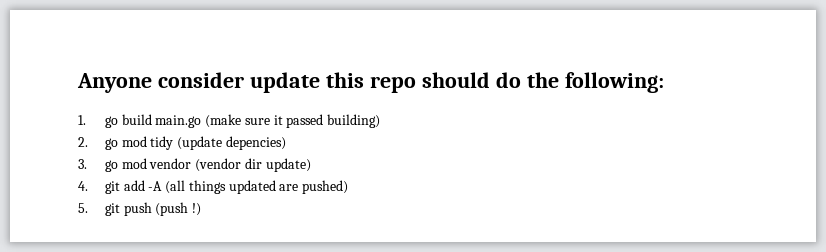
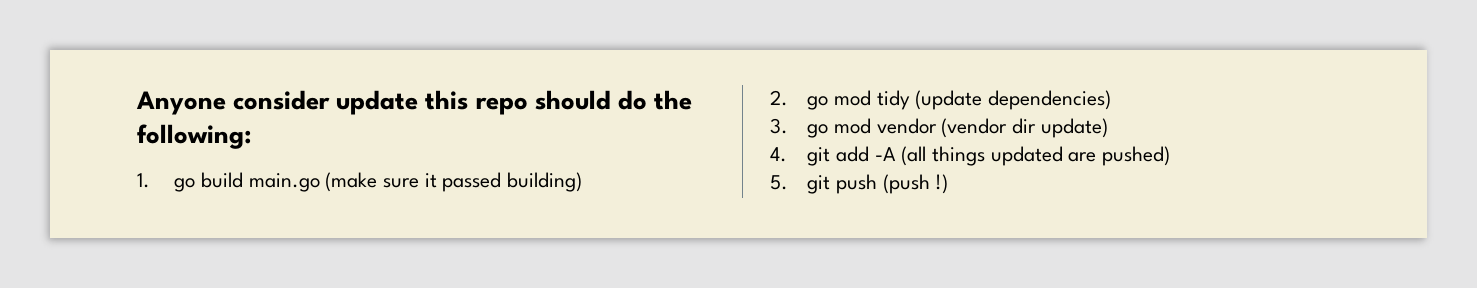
- 2. go mod tidy (update depencies)
+ 2. go mod tidy (update dependencies)

